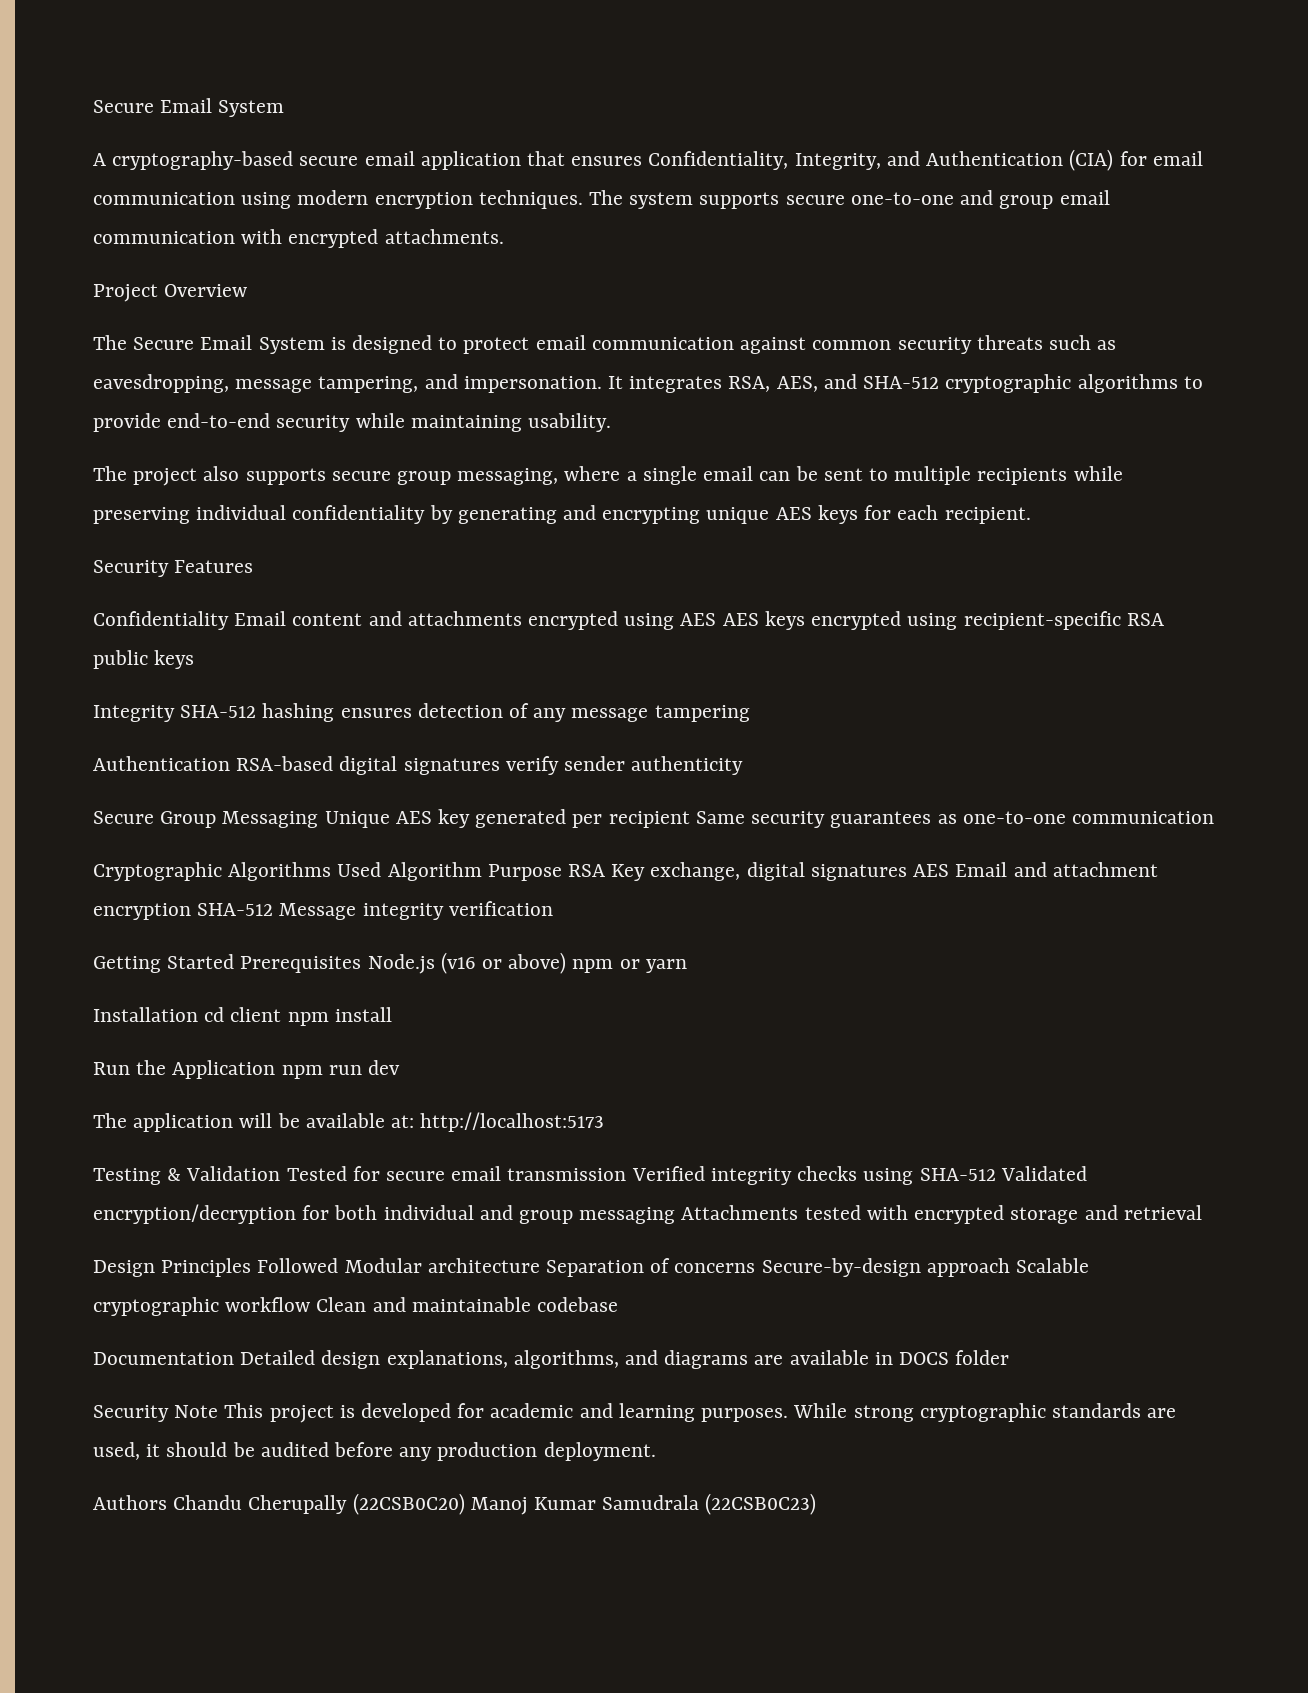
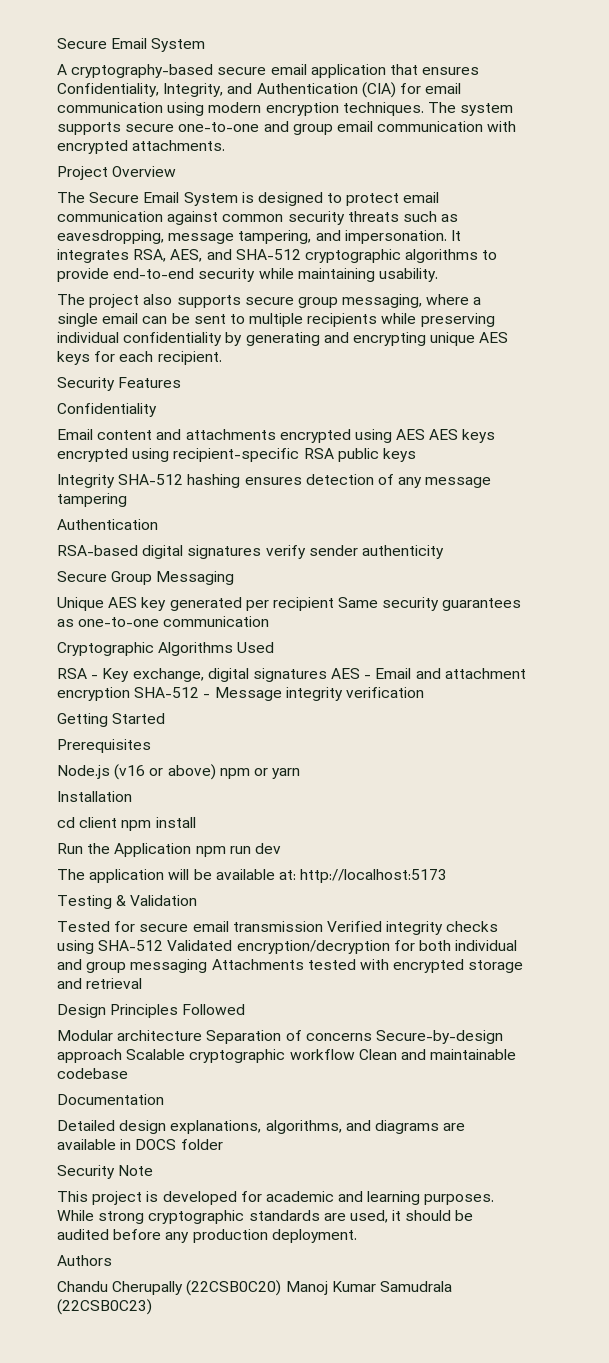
- Confidentiality Email content and attachments encrypted using AES AES keys encrypted using recipient-specific RSA public keys
+ Confidentiality
+ Email content and attachments encrypted using AES AES keys encrypted using recipient-specific RSA public keys
  Integrity SHA-512 hashing ensures detection of any message tampering
- Authentication RSA-based digital signatures verify sender authenticity
+ Authentication
+ RSA-based digital signatures verify sender authenticity
- Secure Group Messaging Unique AES key generated per recipient Same security guarantees as one-to-one communication
+ Secure Group Messaging
+ Unique AES key generated per recipient Same security guarantees as one-to-one communication
- Cryptographic Algorithms Used Algorithm Purpose RSA Key exchange, digital signatures AES Email and attachment encryption SHA-512 Message integrity verification
+ Cryptographic Algorithms Used
+ RSA - Key exchange, digital signatures AES - Email and attachment encryption SHA-512 - Message integrity verification
- Getting Started Prerequisites Node.js (v16 or above) npm or yarn
+ Getting Started
+ Prerequisites
+ Node.js (v16 or above) npm or yarn
- Installation cd client npm install
+ Installation
+ cd client npm install
- Testing & Validation Tested for secure email transmission Verified integrity checks using SHA-512 Validated encryption/decryption for both individual and group messaging Attachments tested with encrypted storage and retrieval
+ Testing & Validation
+ Tested for secure email transmission Verified integrity checks using SHA-512 Validated encryption/decryption for both individual and group messaging Attachments tested with encrypted storage and retrieval
- Design Principles Followed Modular architecture Separation of concerns Secure-by-design approach Scalable cryptographic workflow Clean and maintainable codebase
+ Design Principles Followed
+ Modular architecture Separation of concerns Secure-by-design approach Scalable cryptographic workflow Clean and maintainable codebase
- Documentation Detailed design explanations, algorithms, and diagrams are available in DOCS folder
+ Documentation
+ Detailed design explanations, algorithms, and diagrams are available in DOCS folder
- Security Note This project is developed for academic and learning purposes.
+ Security Note
+ This project is developed for academic and learning purposes.
- Authors Chandu Cherupally (22CSB0C20) Manoj Kumar Samudrala (22CSB0C23)
+ Authors
+ Chandu Cherupally (22CSB0C20) Manoj Kumar Samudrala (22CSB0C23)

